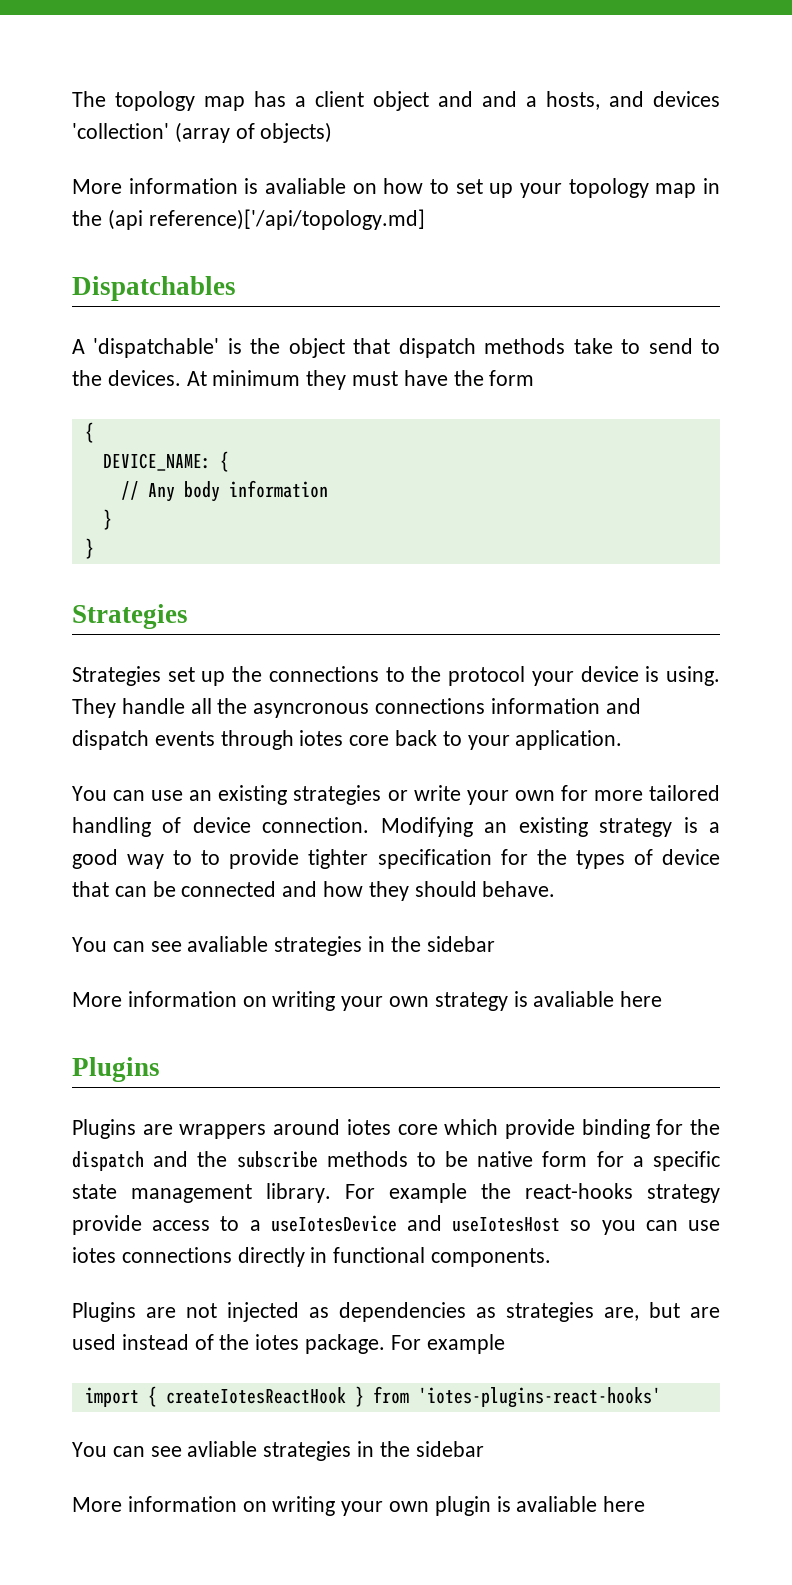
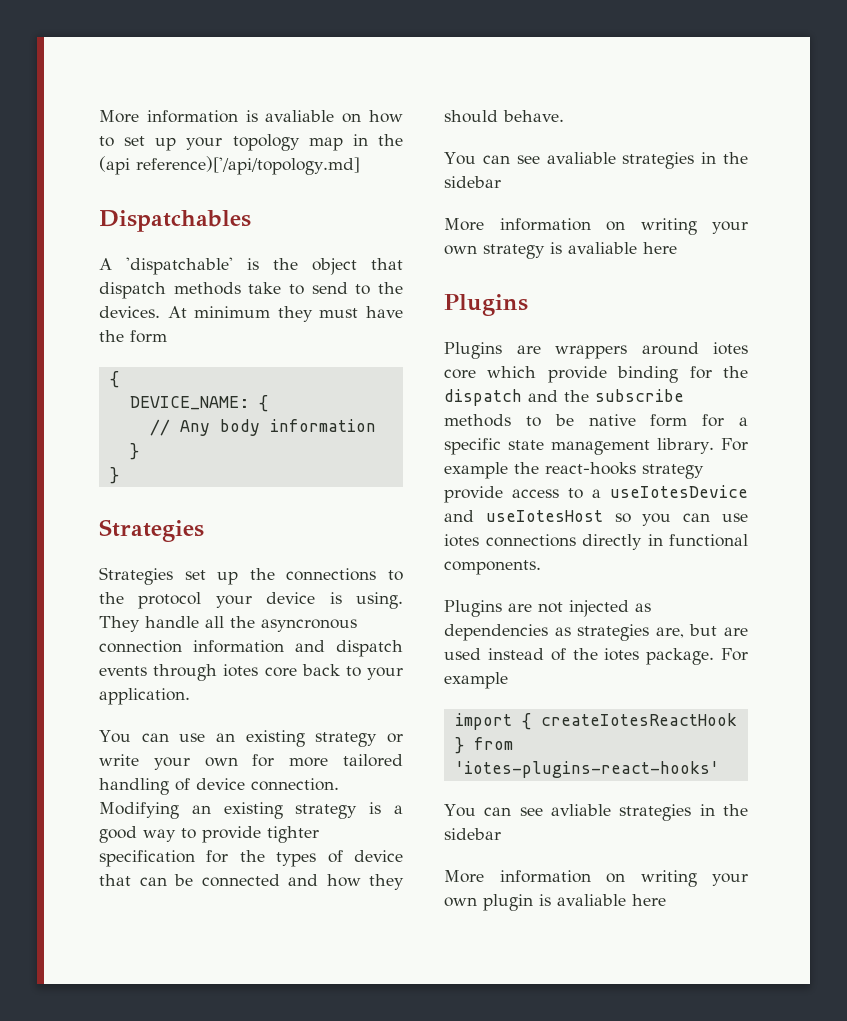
- The topology map has a client object and and a hosts, and devices 'collection' (array of objects)
- They handle all the asyncronous connections information and dispatch events through iotes core back to your application.
+ They handle all the asyncronous connection information and dispatch events through iotes core back to your application.
- You can use an existing strategies or write your own for more tailored handling of device connection.
+ You can use an existing strategy or write your own for more tailored handling of device connection.
- Modifying an existing strategy is a good way to to provide tighter specification for the types of device that can be connected and how they should behave.
+ Modifying an existing strategy is a good way to provide tighter specification for the types of device that can be connected and how they should behave.

